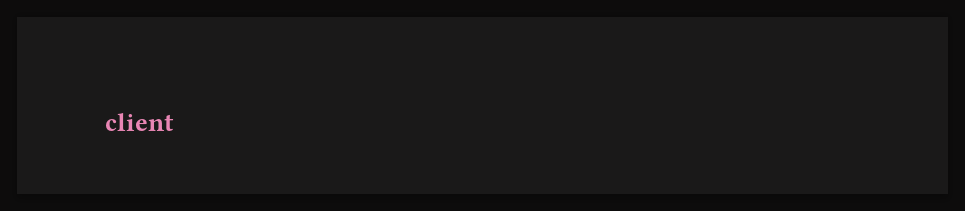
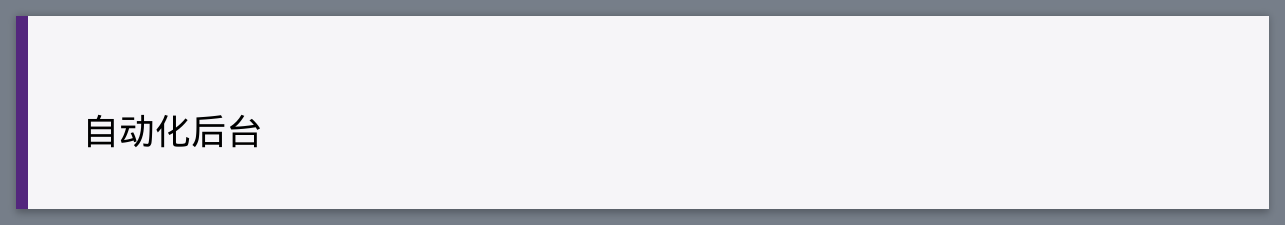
- client
+ 自动化后台

